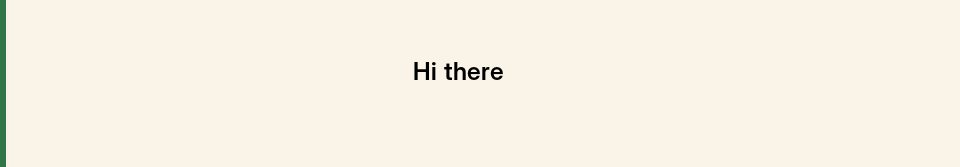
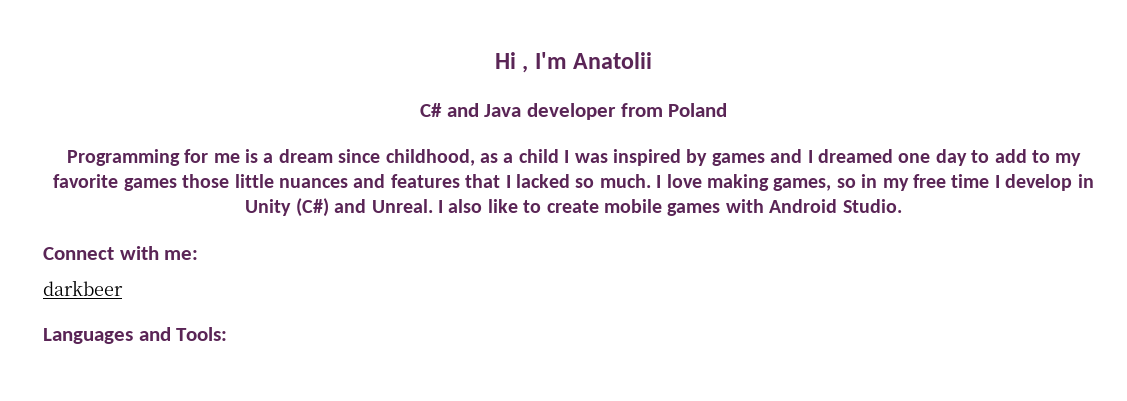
- Hi there
+ Hi , I'm Anatolii
+ C# and Java developer from Poland
+ Programming for me is a dream since childhood, as a child I was inspired by games and I dreamed one day to add to my favorite games those little nuances and features that I lacked so much. I love making games, so in my free time I develop in Unity (C#) and Unreal. I also like to create mobile games with Android Studio.
+ Connect with me:
+ darkbeer
+ Languages and Tools:

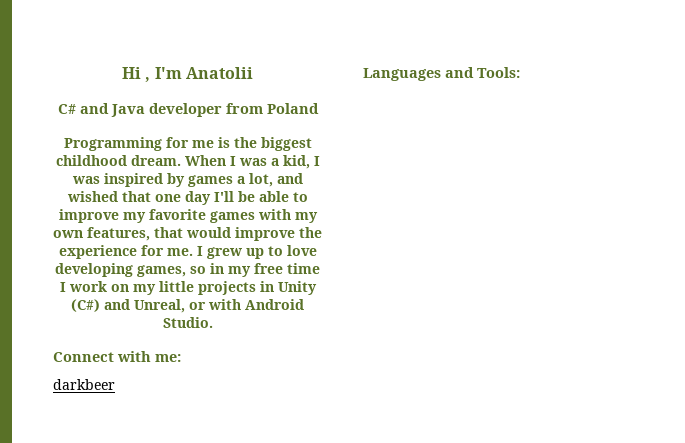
- Programming for me is a dream since childhood, as a child I was inspired by games and I dreamed one day to add to my favorite games those little nuances and features that I lacked so much. I love making games, so in my free time I develop in Unity (C#) and Unreal. I also like to create mobile games with Android Studio.
+ Programming for me is the biggest childhood dream. When I was a kid, I was inspired by games a lot, and wished that one day I'll be able to improve my favorite games with my own features, that would improve the experience for me. I grew up to love developing games, so in my free time I work on my little projects in Unity (C#) and Unreal, or with Android Studio.

